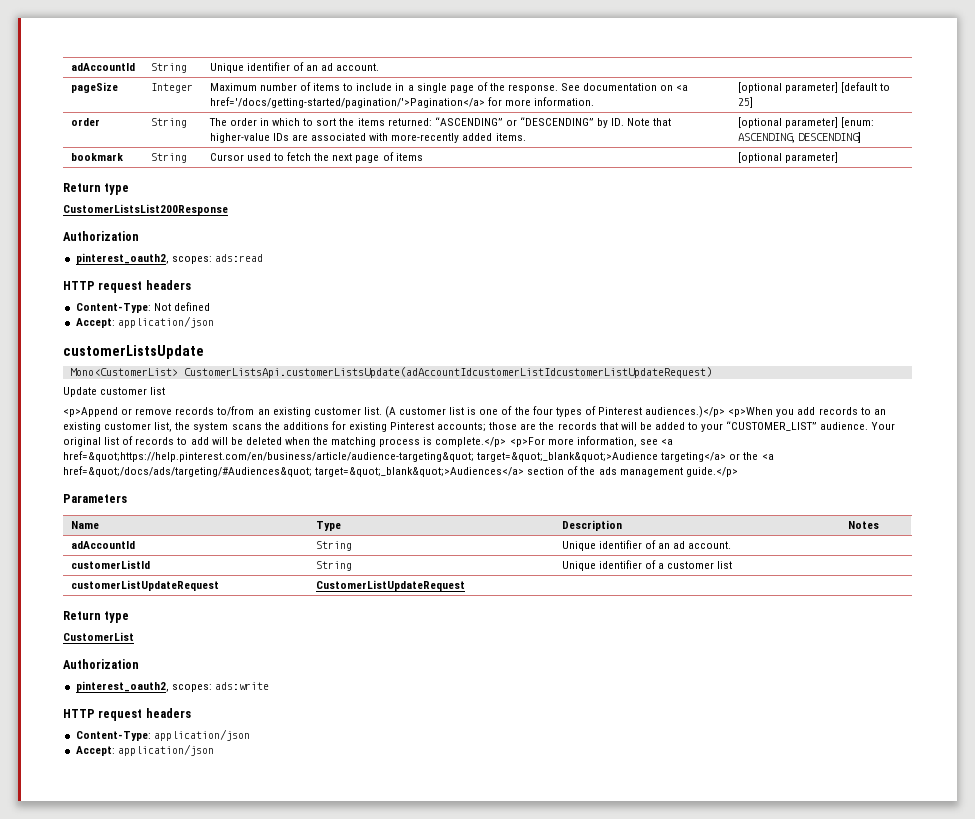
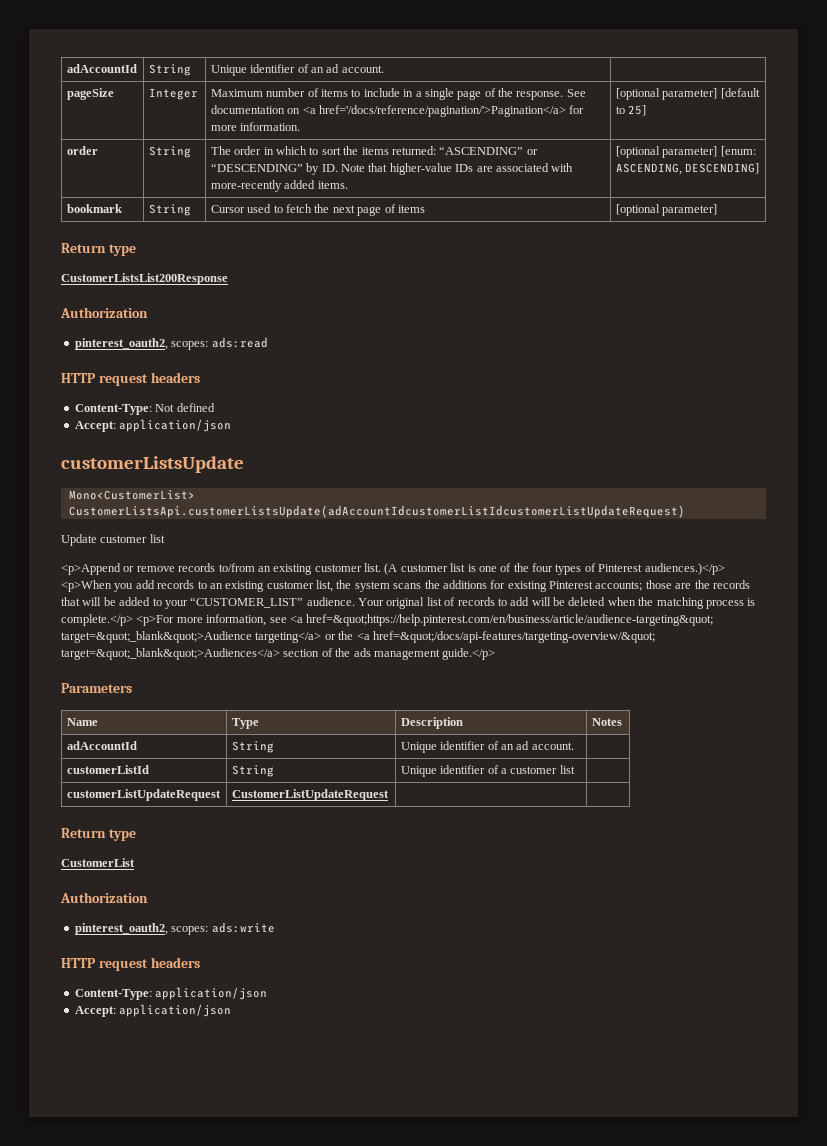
- pageSize | Integer | Maximum number of items to include in a single page of the response. See documentation on <a href='/docs/getting-started/pagination/'>Pagination</a> for more information. | [optional parameter] [default to 25]
+ pageSize | Integer | Maximum number of items to include in a single page of the response. See documentation on <a href='/docs/reference/pagination/'>Pagination</a> for more information. | [optional parameter] [default to 25]
- Your original list of records to add will be deleted when the matching process is complete.</p> <p>For more information, see <a href=&quot;https://help.pinterest.com/en/business/article/audience-targeting&quot; target=&quot;_blank&quot;>Audience targeting</a> or the <a href=&quot;/docs/ads/targeting/#Audiences&quot; target=&quot;_blank&quot;>Audiences</a> section of the ads management guide.</p>
+ Your original list of records to add will be deleted when the matching process is complete.</p> <p>For more information, see <a href=&quot;https://help.pinterest.com/en/business/article/audience-targeting&quot; target=&quot;_blank&quot;>Audience targeting</a> or the <a href=&quot;/docs/api-features/targeting-overview/&quot; target=&quot;_blank&quot;>Audiences</a> section of the ads management guide.</p>

